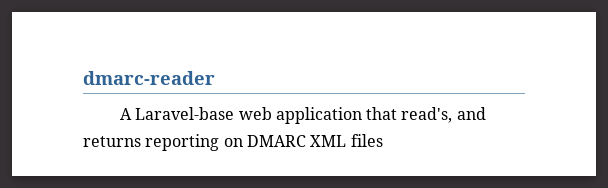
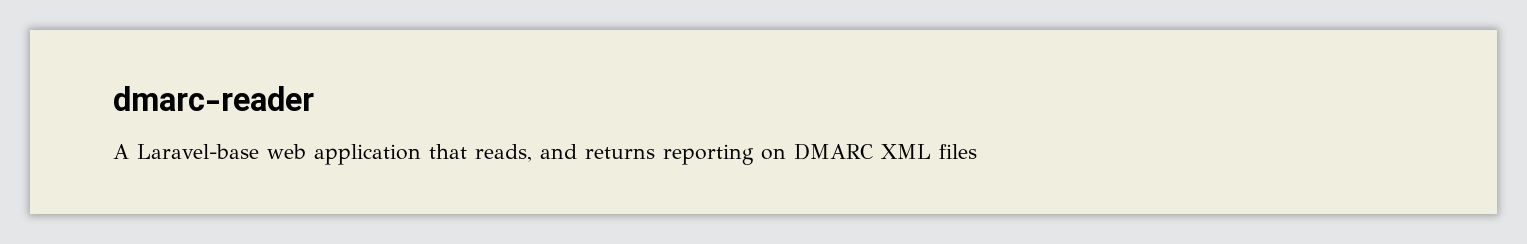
- A Laravel-base web application that read's, and returns reporting on DMARC XML files
+ A Laravel-base web application that reads, and returns reporting on DMARC XML files

